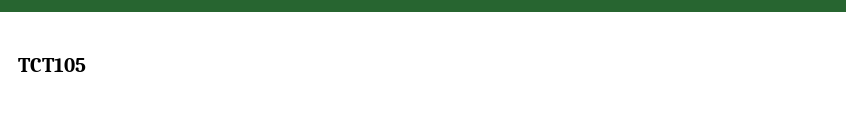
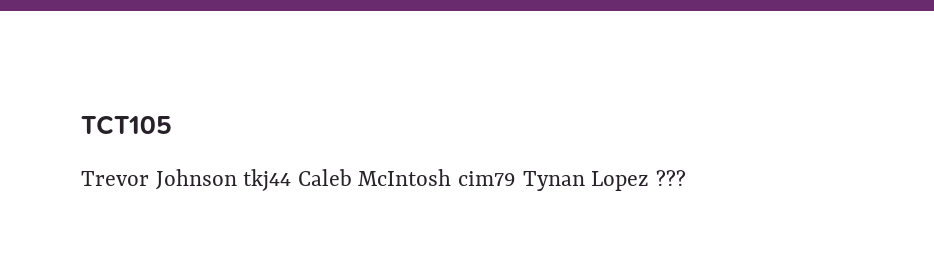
+ Trevor Johnson tkj44 Caleb McIntosh cim79 Tynan Lopez ???

